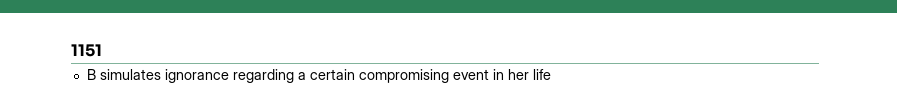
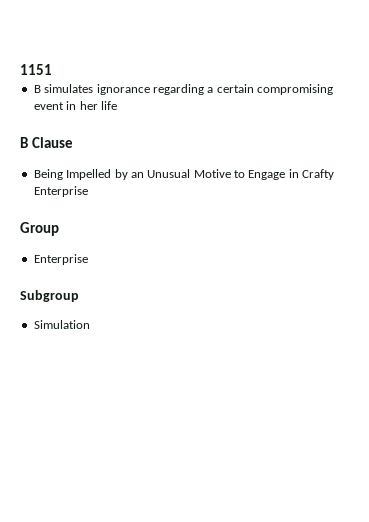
+ B Clause
+ Being Impelled by an Unusual Motive to Engage in Crafty Enterprise
+ Group
+ Enterprise
+ Subgroup
+ Simulation

